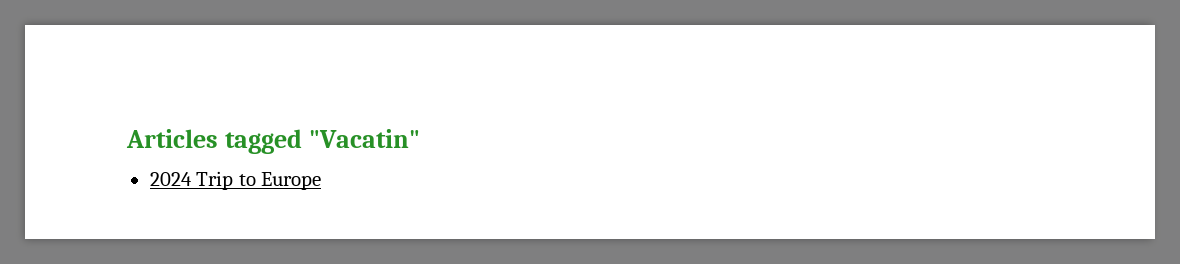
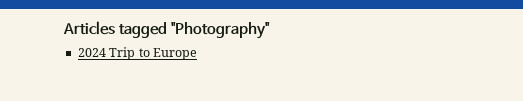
- Articles tagged "Vacatin"
+ Articles tagged "Photography"

